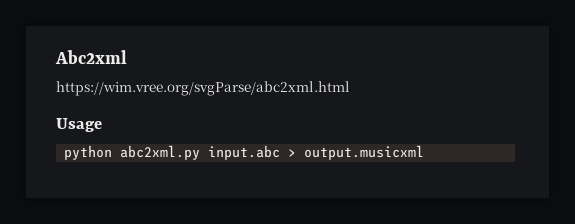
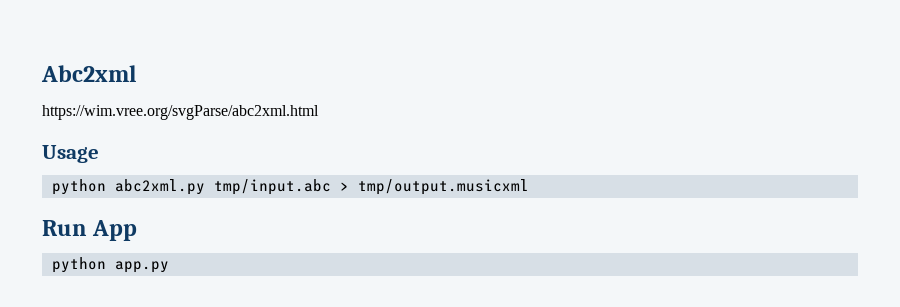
- python abc2xml.py input.abc > output.musicxml
+ python abc2xml.py tmp/input.abc > tmp/output.musicxml
+ Run App
+ python app.py

